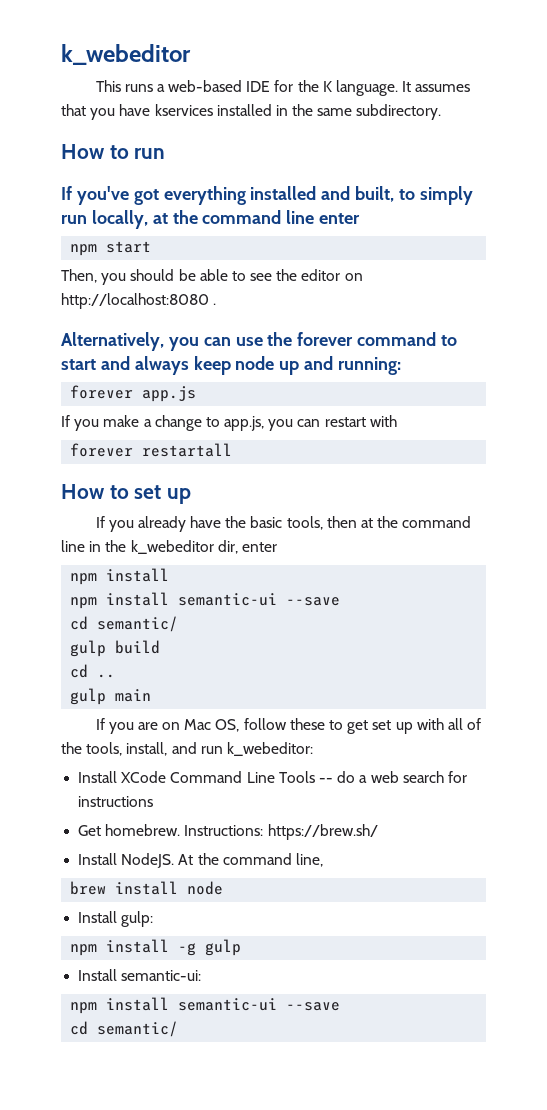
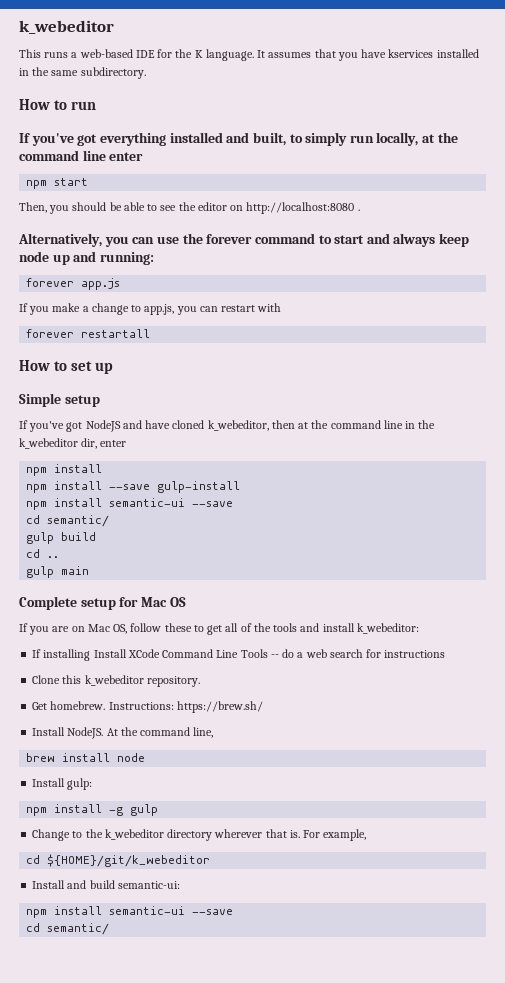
- If you already have the basic tools, then at the command line in the k_webeditor dir, enter
+ Simple setup
+ If you've got NodeJS and have cloned k_webeditor, then at the command line in the k_webeditor dir, enter
+ npm install --save gulp-install
+ Complete setup for Mac OS
- If you are on Mac OS, follow these to get set up with all of the tools, install, and run k_webeditor:
+ If you are on Mac OS, follow these to get all of the tools and install k_webeditor:
- Install XCode Command Line Tools -- do a web search for instructions
+ If installing Install XCode Command Line Tools -- do a web search for instructions
+ Clone this k_webeditor repository.
- Install semantic-ui:
+ Change to the k_webeditor directory wherever that is. For example,
+ cd ${HOME}/git/k_webeditor
+ Install and build semantic-ui:

